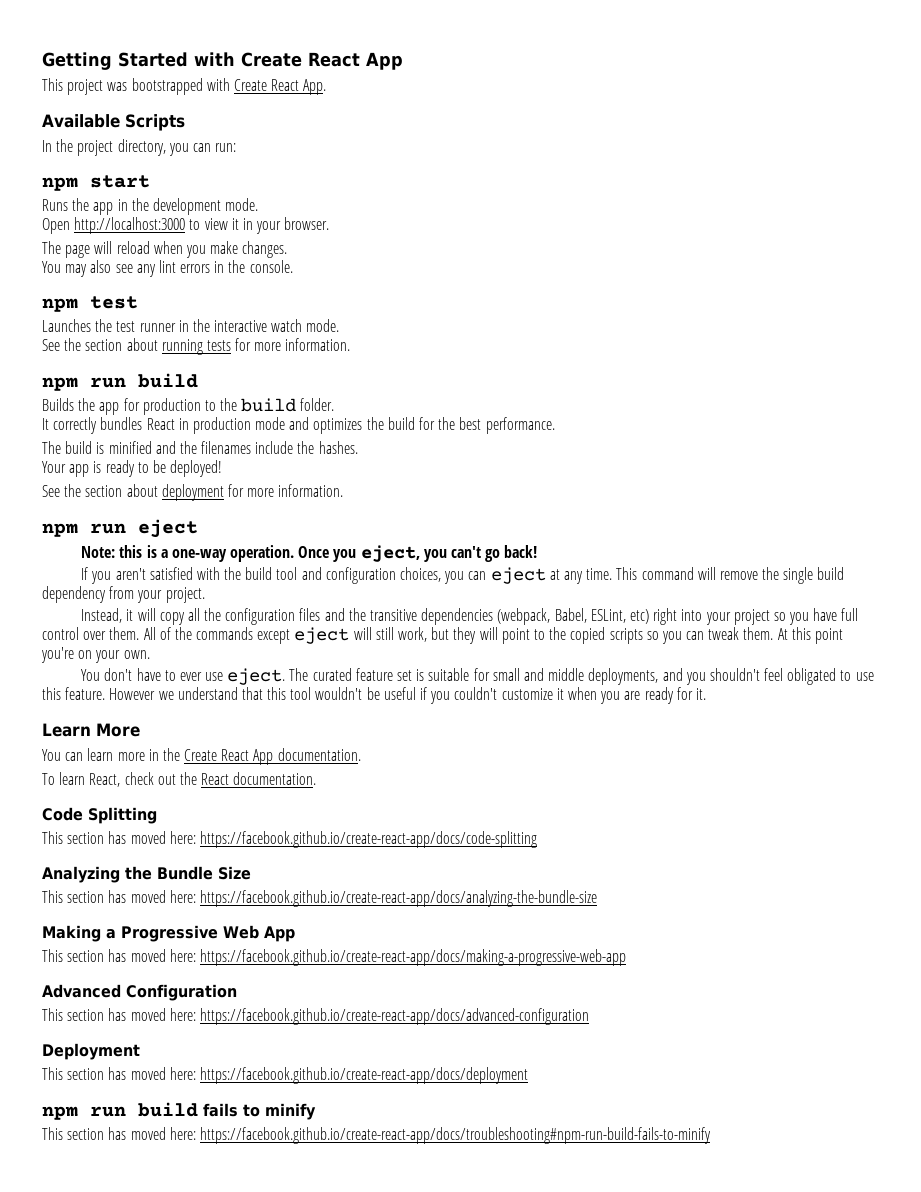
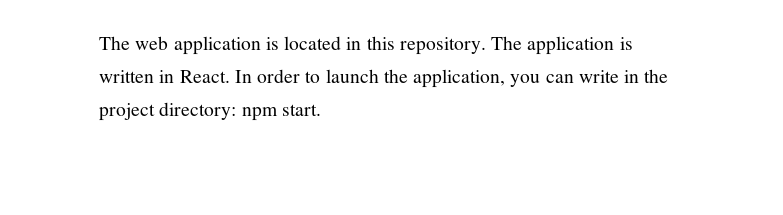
- Getting Started with Create React App
- This project was bootstrapped with Create React App.
- Available Scripts
- In the project directory, you can run:
- npm start
- Runs the app in the development mode.
- Open http://localhost:3000 to view it in your browser.
- The page will reload when you make changes.
- You may also see any lint errors in the console.
- npm test
- Launches the test runner in the interactive watch mode.
- See the section about running tests for more information.
- npm run build
- Builds the app for production to the build folder.
- It correctly bundles React in production mode and optimizes the build for the best performance.
- The build is minified and the filenames include the hashes.
- Your app is ready to be deployed!
- See the section about deployment for more information.
- npm run eject
- Note: this is a one-way operation. Once you eject, you can't go back!
- If you aren't satisfied with the build tool and configuration choices, you can eject at any time. This command will remove the single build dependency from your project.
- Instead, it will copy all the configuration files and the transitive dependencies (webpack, Babel, ESLint, etc) right into your project so you have full control over them. All of the commands except eject will still work, but they will point to the copied scripts so you can tweak them. At this point you're on your own.
- You don't have to ever use eject. The curated feature set is suitable for small and middle deployments, and you shouldn't feel obligated to use this feature. However we understand that this tool wouldn't be useful if you couldn't customize it when you are ready for it.
- Learn More
- You can learn more in the Create React App documentation.
- To learn React, check out the React documentation.
- Code Splitting
- This section has moved here: https://facebook.github.io/create-react-app/docs/code-splitting
- Analyzing the Bundle Size
- This section has moved here: https://facebook.github.io/create-react-app/docs/analyzing-the-bundle-size
- Making a Progressive Web App
- This section has moved here: https://facebook.github.io/create-react-app/docs/making-a-progressive-web-app
- Advanced Configuration
- This section has moved here: https://facebook.github.io/create-react-app/docs/advanced-configuration
- Deployment
- This section has moved here: https://facebook.github.io/create-react-app/docs/deployment
- npm run build fails to minify
- This section has moved here: https://facebook.github.io/create-react-app/docs/troubleshooting#npm-run-build-fails-to-minify
+ The web application is located in this repository. The application is written in React. In order to launch the application, you can write in the project directory: npm start.

